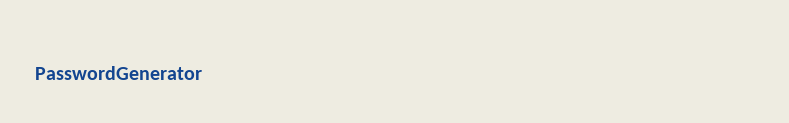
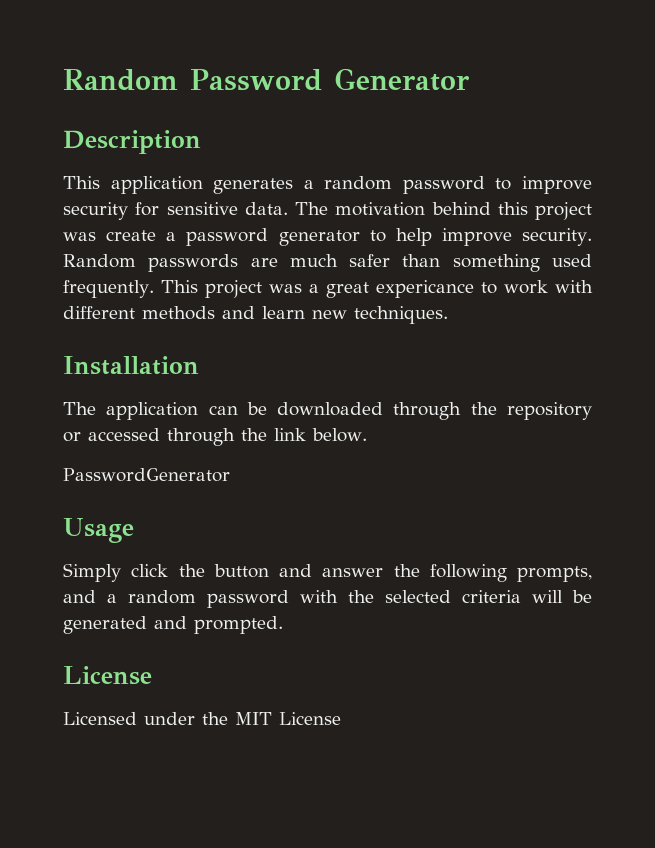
+ Random Password Generator
+ Description
+ This application generates a random password to improve security for sensitive data. The motivation behind this project was create a password generator to help improve security. Random passwords are much safer than something used frequently. This project was a great expericance to work with different methods and learn new techniques.
+ Installation
+ The application can be downloaded through the repository or accessed through the link below.
  PasswordGenerator
+ Usage
+ Simply click the button and answer the following prompts, and a random password with the selected criteria will be generated and prompted.
+ License
+ Licensed under the MIT License

